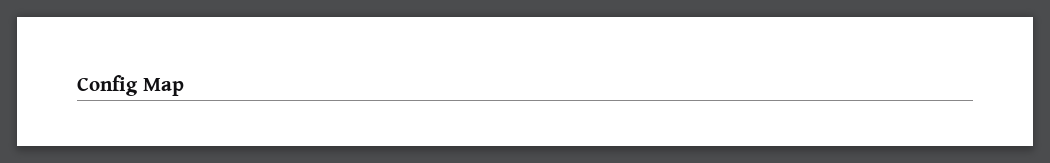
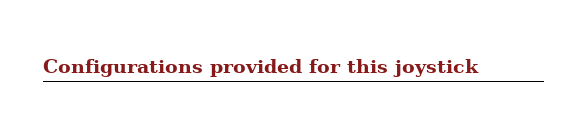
- Config Map
+ Configurations provided for this joystick

